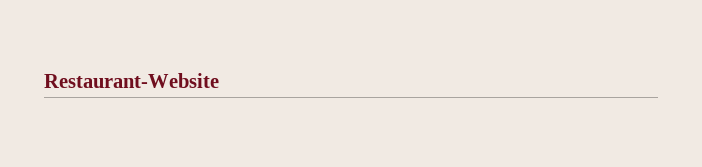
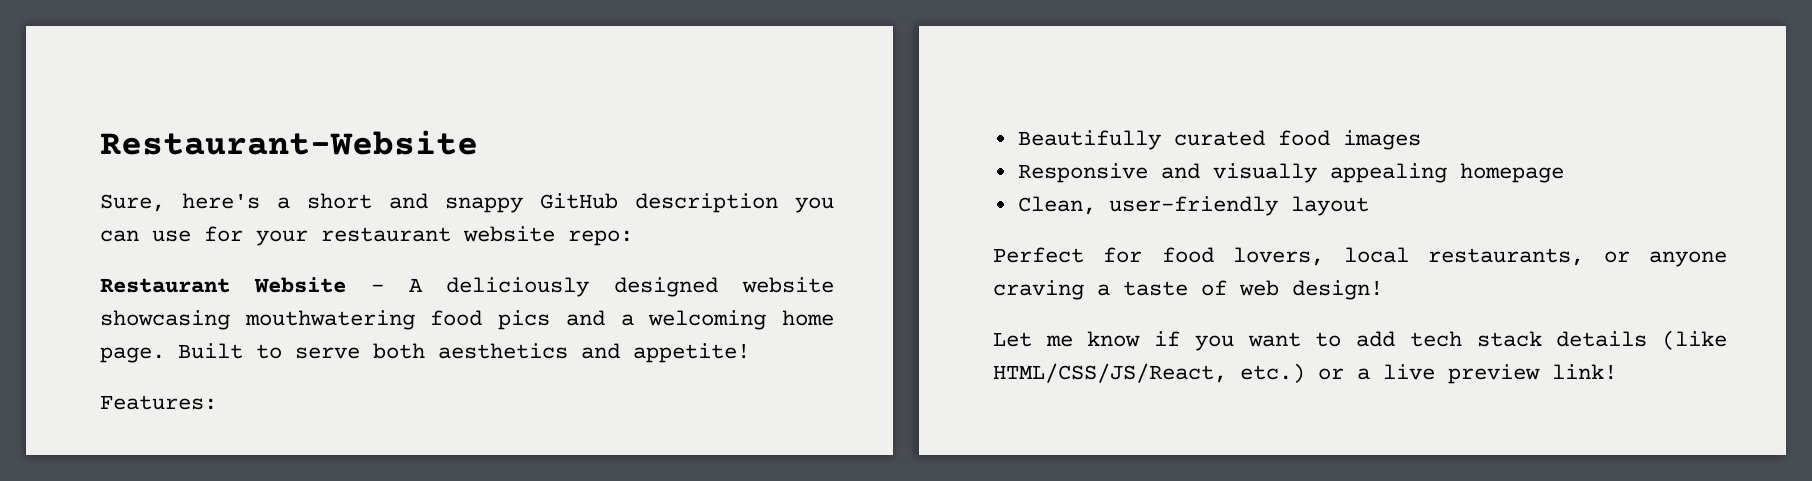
+ Sure, here's a short and snappy GitHub description you can use for your restaurant website repo:
+ Restaurant Website – A deliciously designed website showcasing mouthwatering food pics and a welcoming home page. Built to serve both aesthetics and appetite!
+ Features:
+ Beautifully curated food images
+ Responsive and visually appealing homepage
+ Clean, user-friendly layout
+ Perfect for food lovers, local restaurants, or anyone craving a taste of web design!
+ Let me know if you want to add tech stack details (like HTML/CSS/JS/React, etc.) or a live preview link!

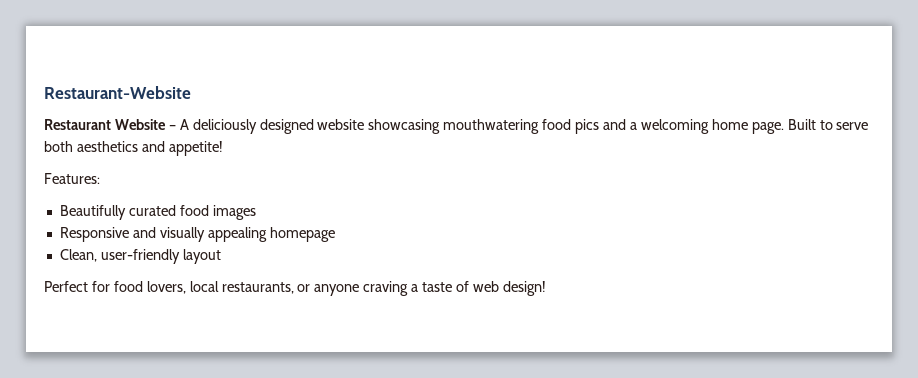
- Sure, here's a short and snappy GitHub description you can use for your restaurant website repo:
- Let me know if you want to add tech stack details (like HTML/CSS/JS/React, etc.) or a live preview link!

